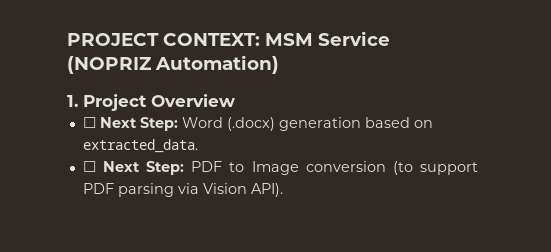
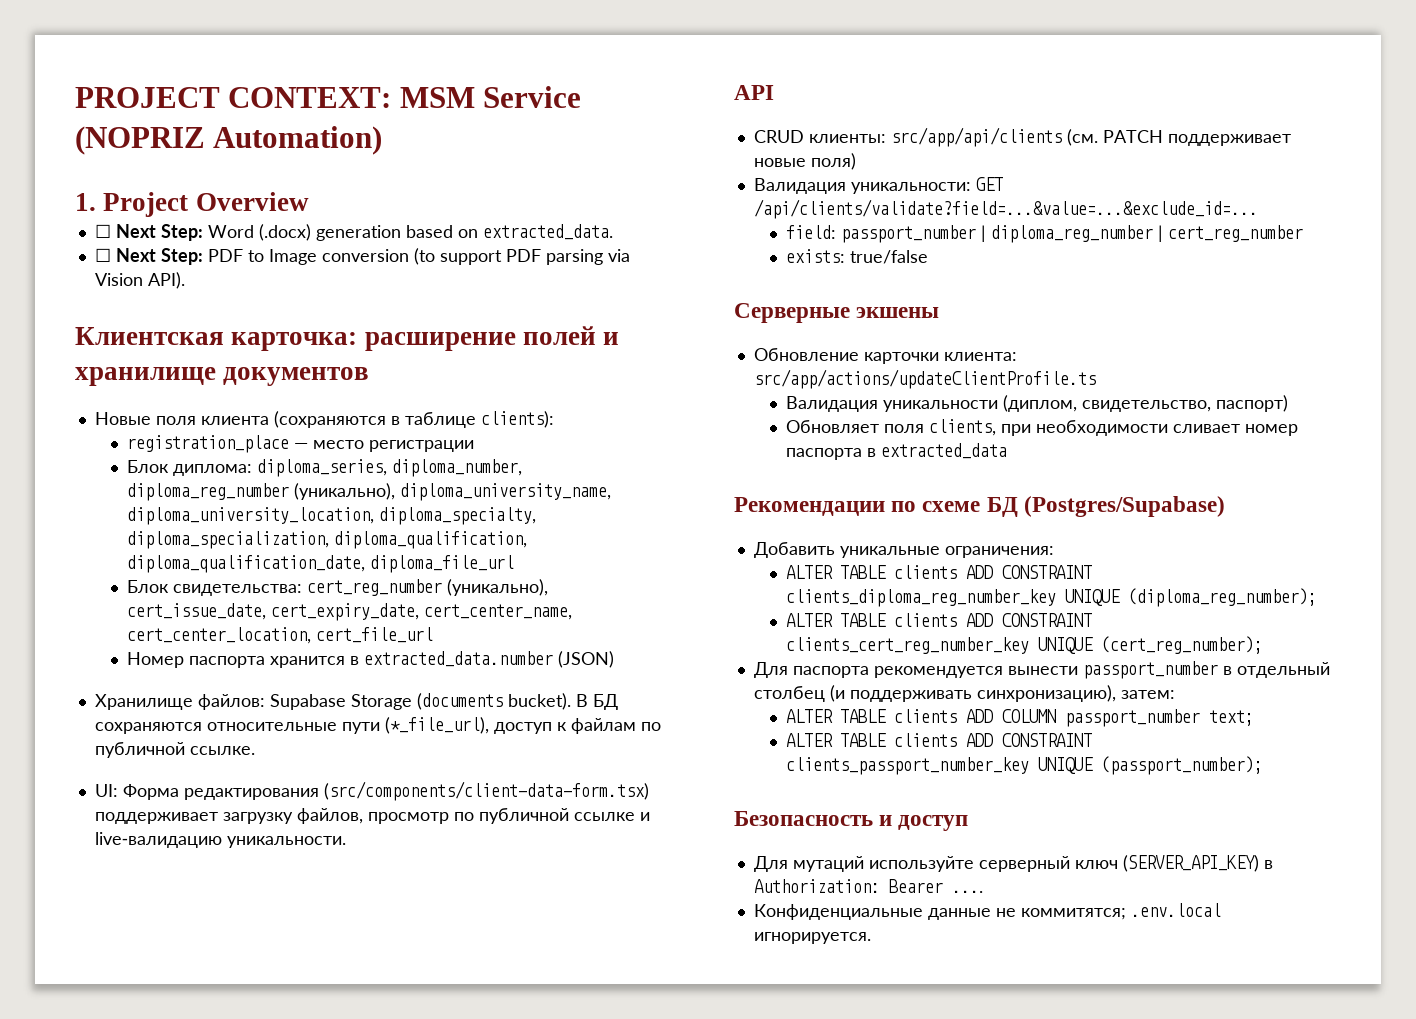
+ Клиентская карточка: расширение полей и хранилище документов
+ Новые поля клиента (сохраняются в таблице clients):
+ registration_place — место регистрации
+ Блок диплома: diploma_series, diploma_number, diploma_reg_number (уникально), diploma_university_name, diploma_university_location, diploma_specialty, diploma_specialization, diploma_qualification, diploma_qualification_date, diploma_file_url
+ Блок свидетельства: cert_reg_number (уникально), cert_issue_date, cert_expiry_date, cert_center_name, cert_center_location, cert_file_url
+ Номер паспорта хранится в extracted_data.number (JSON)
+ Хранилище файлов: Supabase Storage (documents bucket). В БД сохраняются относительные пути (*_file_url), доступ к файлам по публичной ссылке.
+ UI: Форма редактирования (src/components/client-data-form.tsx) поддерживает загрузку файлов, просмотр по публичной ссылке и live‑валидацию уникальности.
+ API
+ CRUD клиенты: src/app/api/clients (см. PATCH поддерживает новые поля)
+ Валидация уникальности: GET /api/clients/validate?field=...&value=...&exclude_id=...
+ field: passport_number | diploma_reg_number | cert_reg_number
+ exists: true/false
+ Серверные экшены
+ Обновление карточки клиента: src/app/actions/updateClientProfile.ts
+ Валидация уникальности (диплом, свидетельство, паспорт)
+ Обновляет поля clients, при необходимости сливает номер паспорта в extracted_data
+ Рекомендации по схеме БД (Postgres/Supabase)
+ Добавить уникальные ограничения:
+ ALTER TABLE clients ADD CONSTRAINT clients_diploma_reg_number_key UNIQUE (diploma_reg_number);
+ ALTER TABLE clients ADD CONSTRAINT clients_cert_reg_number_key UNIQUE (cert_reg_number);
+ Для паспорта рекомендуется вынести passport_number в отдельный столбец (и поддерживать синхронизацию), затем:
+ ALTER TABLE clients ADD COLUMN passport_number text;
+ ALTER TABLE clients ADD CONSTRAINT clients_passport_number_key UNIQUE (passport_number);
+ Безопасность и доступ
+ Для мутаций используйте серверный ключ (SERVER_API_KEY) в Authorization: Bearer ....
+ Конфиденциальные данные не коммитятся; .env.local игнорируется.

